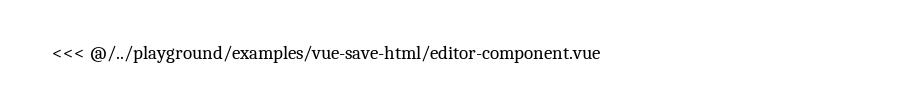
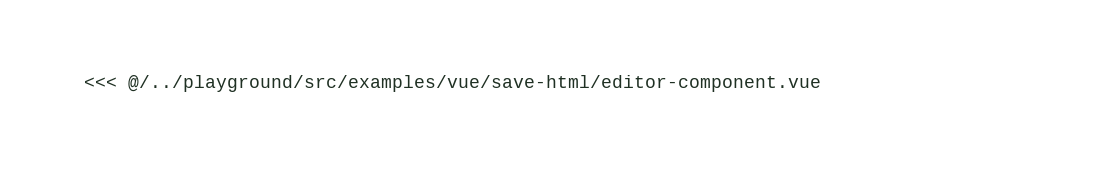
- <<< @/../playground/examples/vue-save-html/editor-component.vue
+ <<< @/../playground/src/examples/vue/save-html/editor-component.vue

